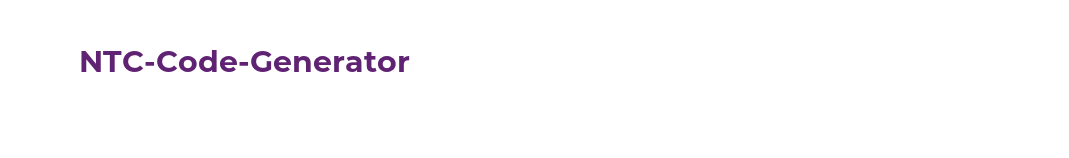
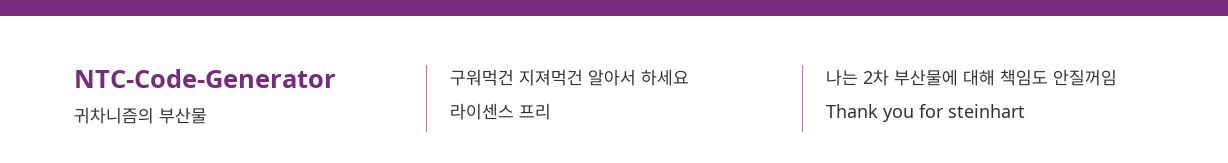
+ 귀차니즘의 부산물
+ 구워먹건 지져먹건 알아서 하세요
+ 라이센스 프리
+ 나는 2차 부산물에 대해 책임도 안질꺼임
+ Thank you for steinhart

